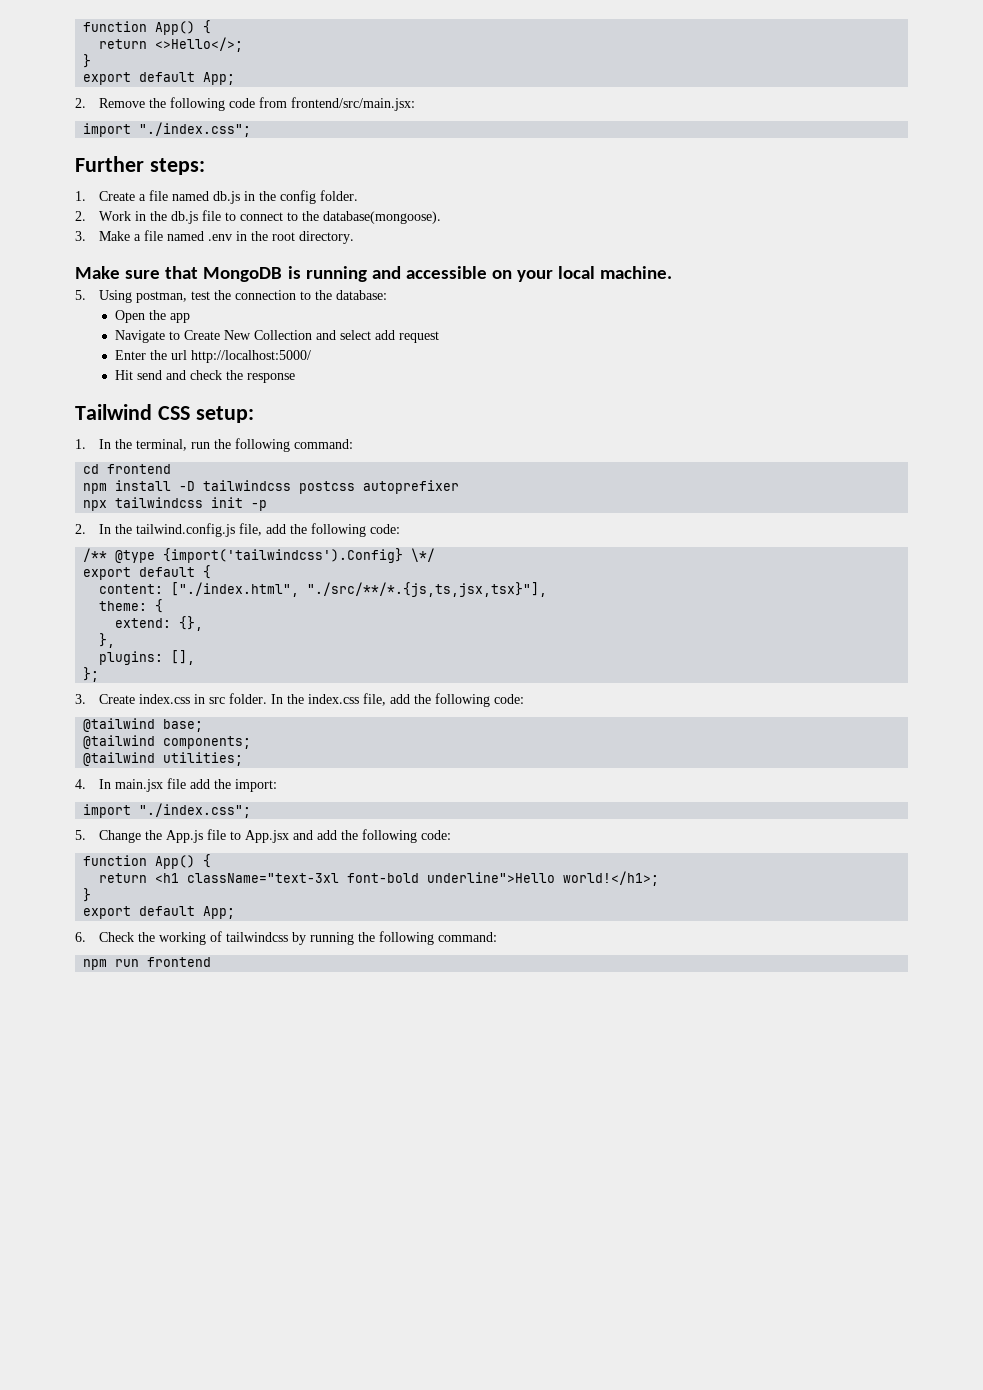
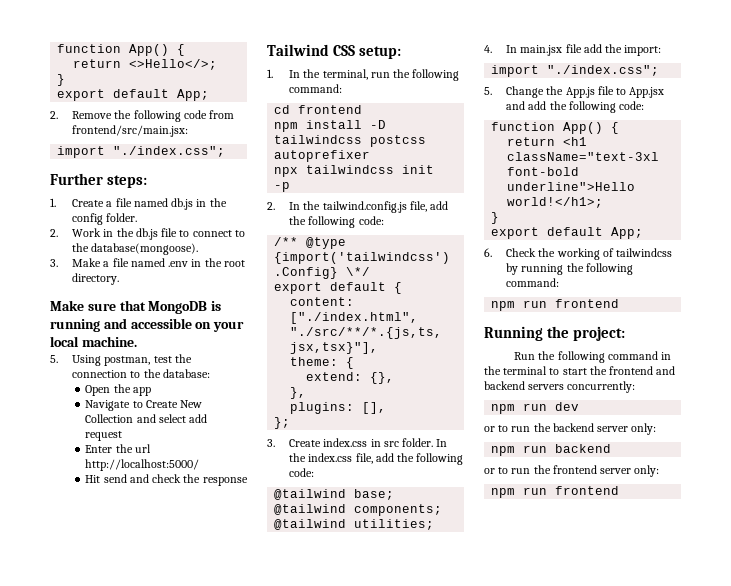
+ Running the project:
+ Run the following command in the terminal to start the frontend and backend servers concurrently:
+ npm run dev
+ or to run the backend server only:
+ npm run backend
+ or to run the frontend server only:
+ npm run frontend

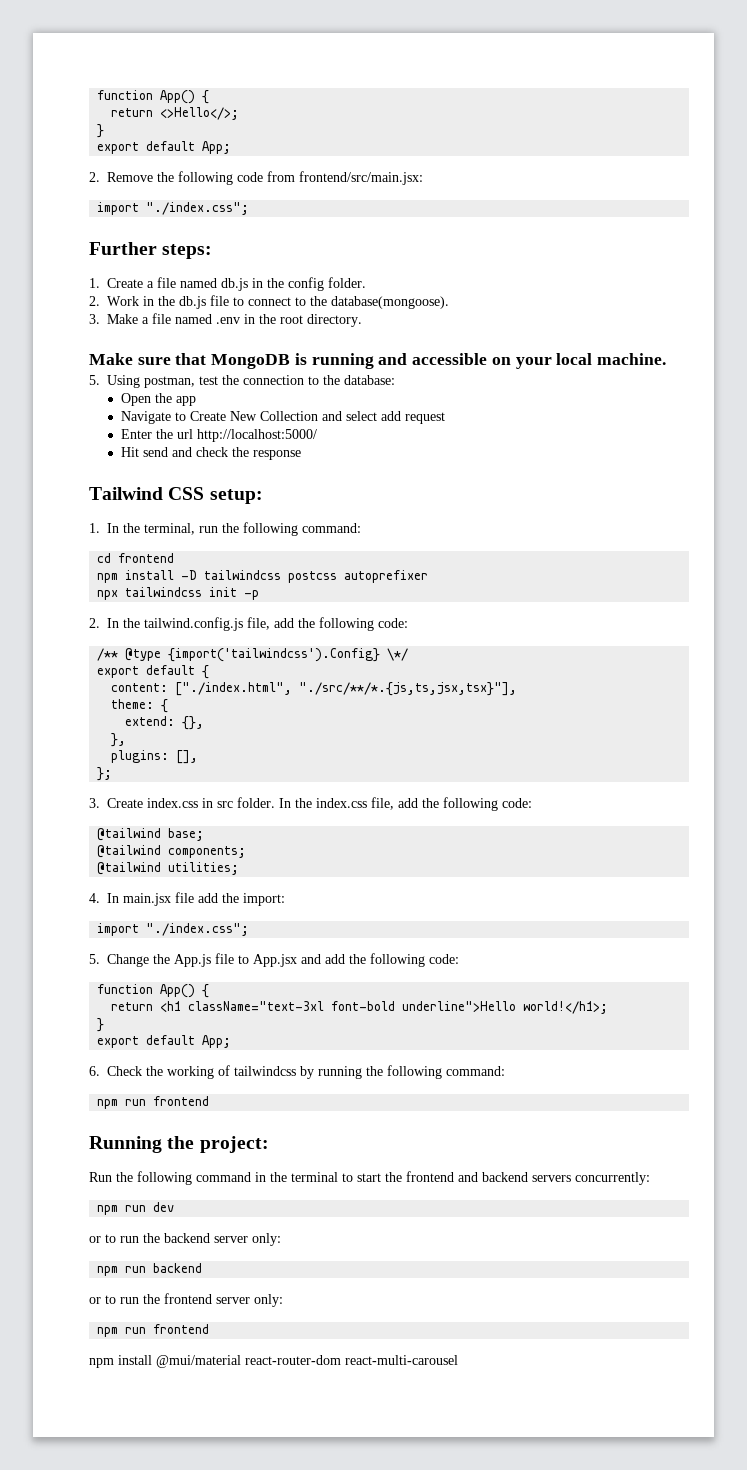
+ npm install @mui/material react-router-dom react-multi-carousel

